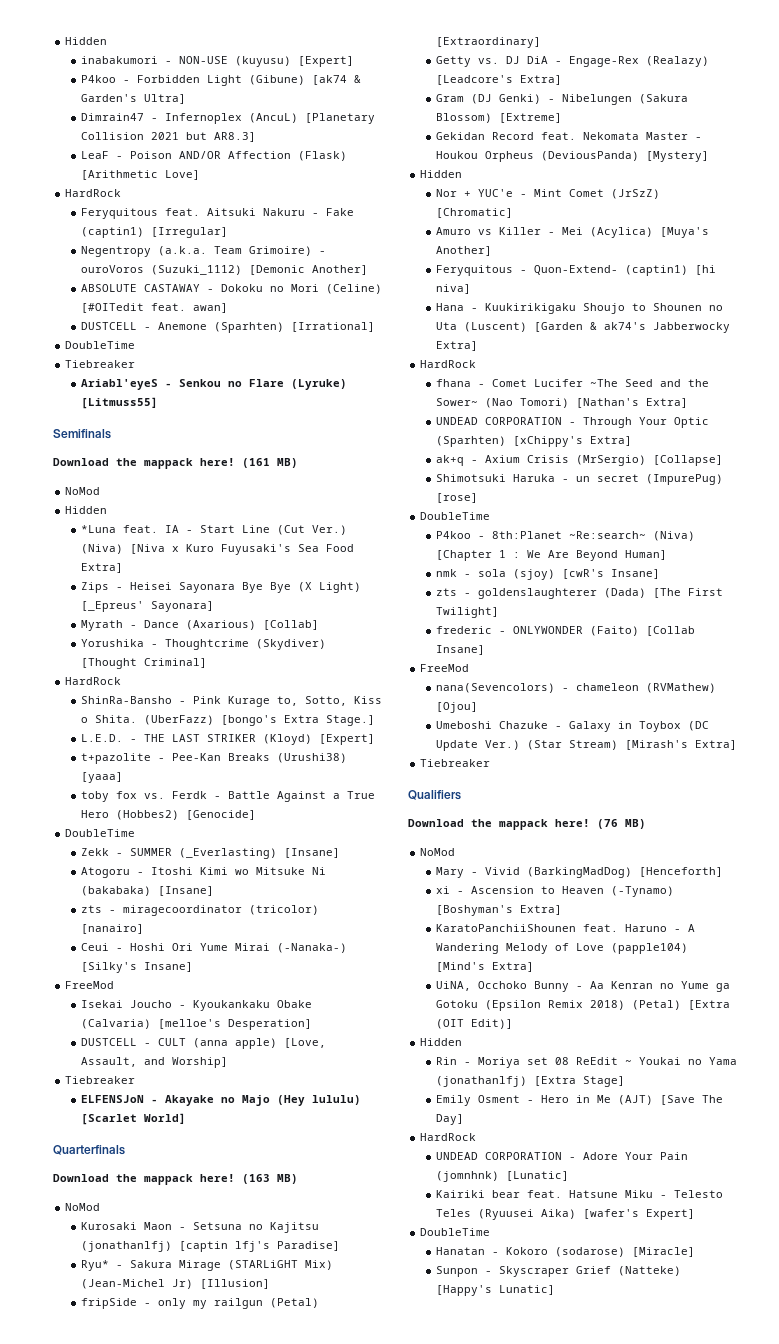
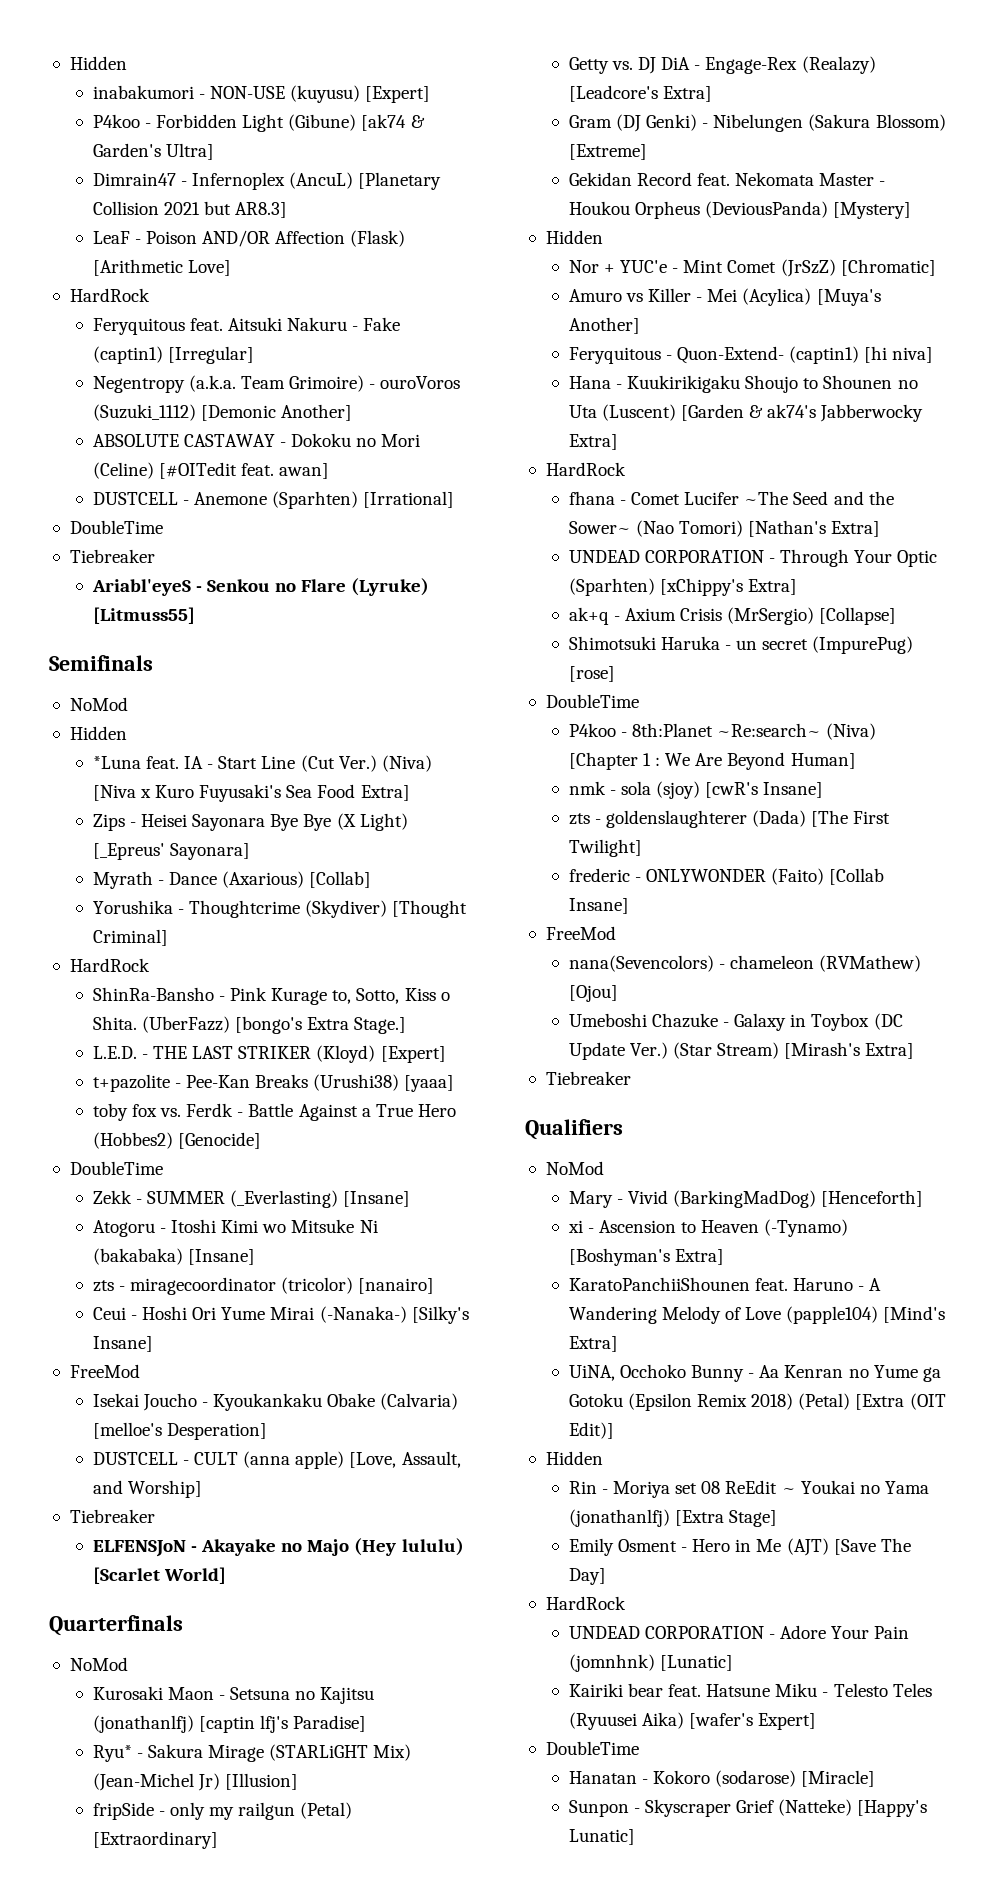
- Download the mappack here! (161 MB)
- Download the mappack here! (163 MB)
- Download the mappack here! (76 MB)

